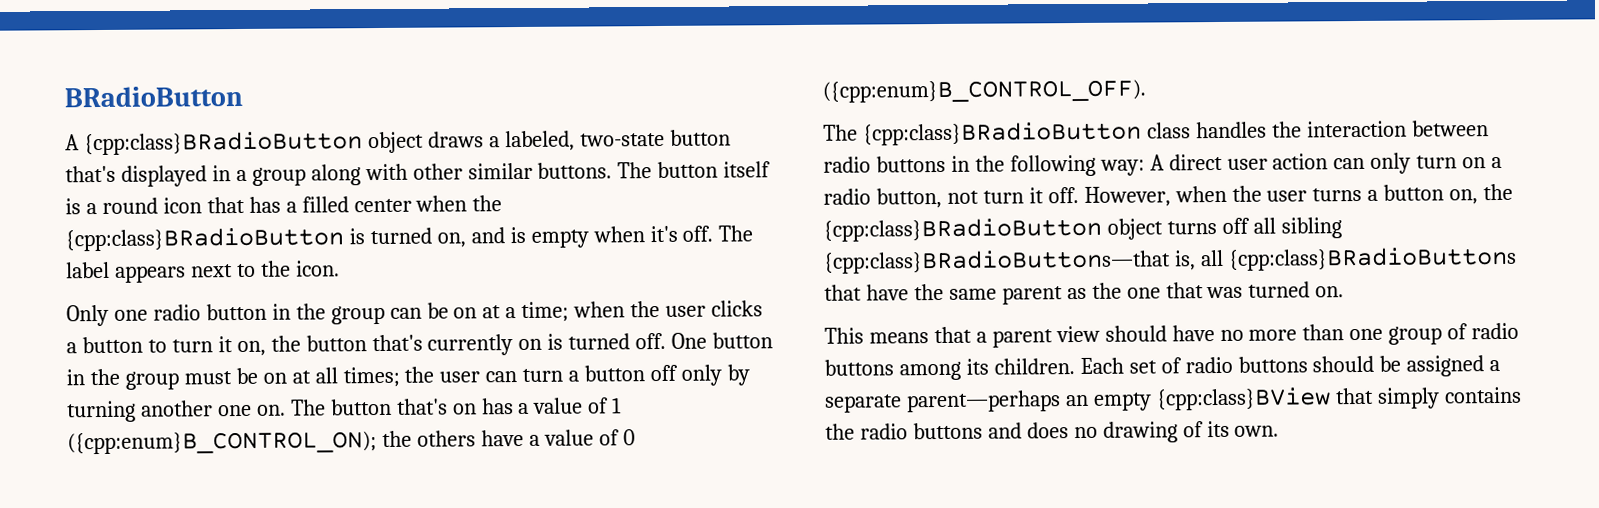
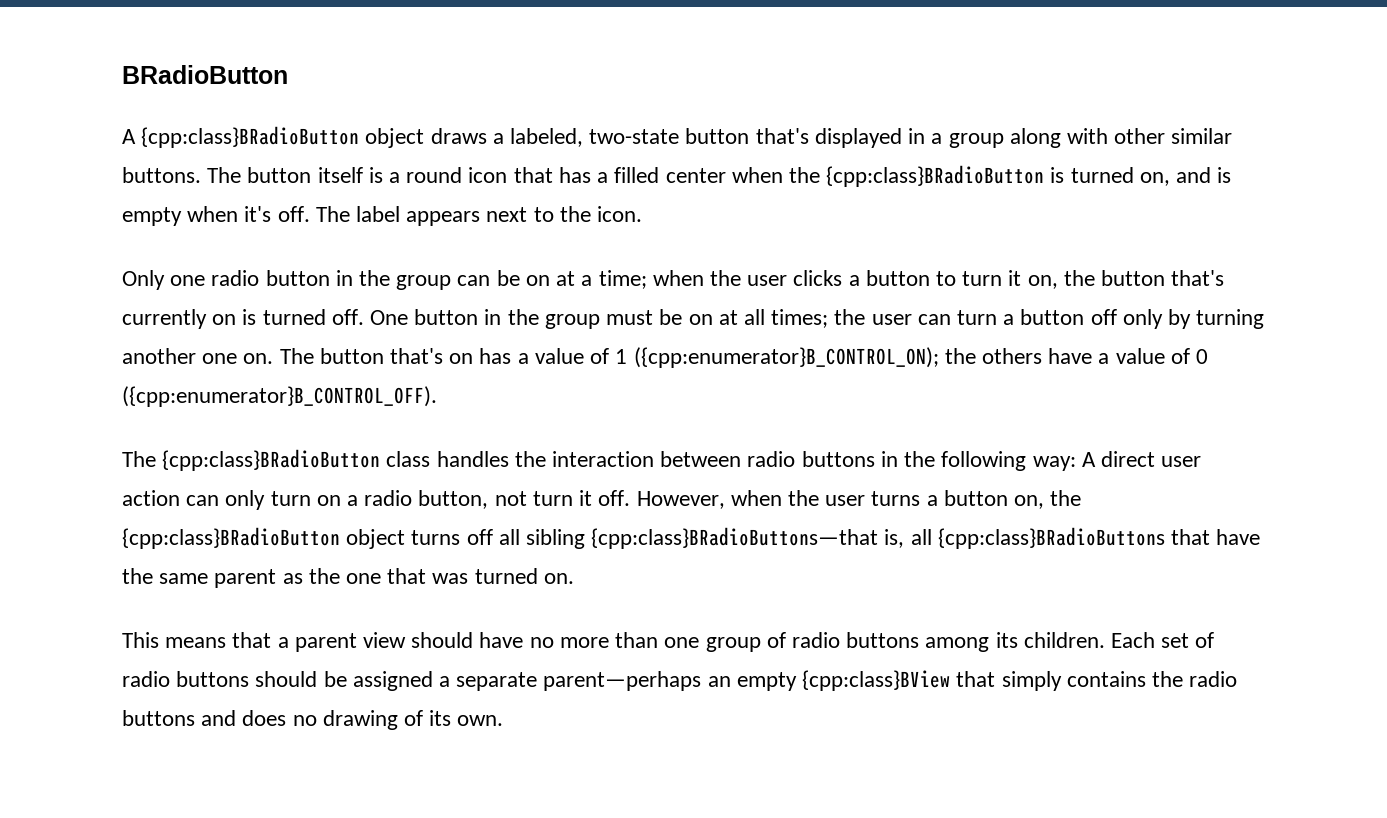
- The button that's on has a value of 1 ({cpp:enum}B_CONTROL_ON); the others have a value of 0 ({cpp:enum}B_CONTROL_OFF).
+ The button that's on has a value of 1 ({cpp:enumerator}B_CONTROL_ON); the others have a value of 0 ({cpp:enumerator}B_CONTROL_OFF).

